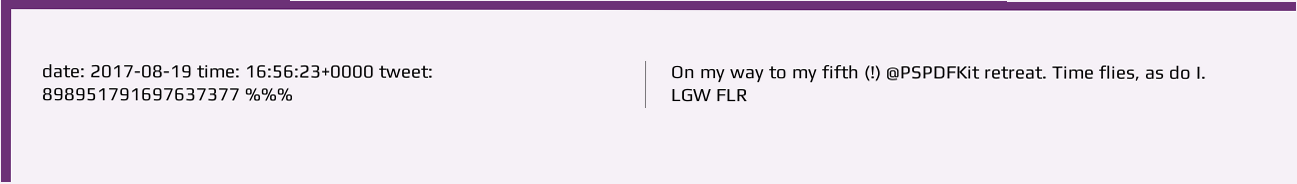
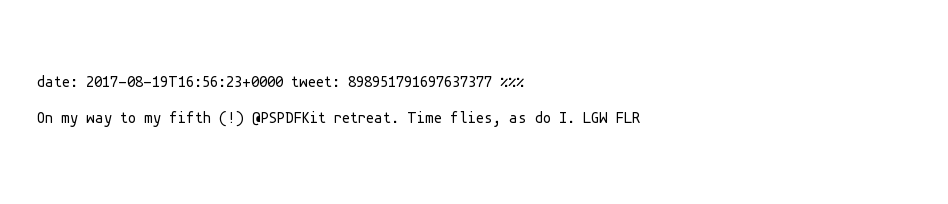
- date: 2017-08-19 time: 16:56:23+0000 tweet: 898951791697637377 %%%
+ date: 2017-08-19T16:56:23+0000 tweet: 898951791697637377 %%%

